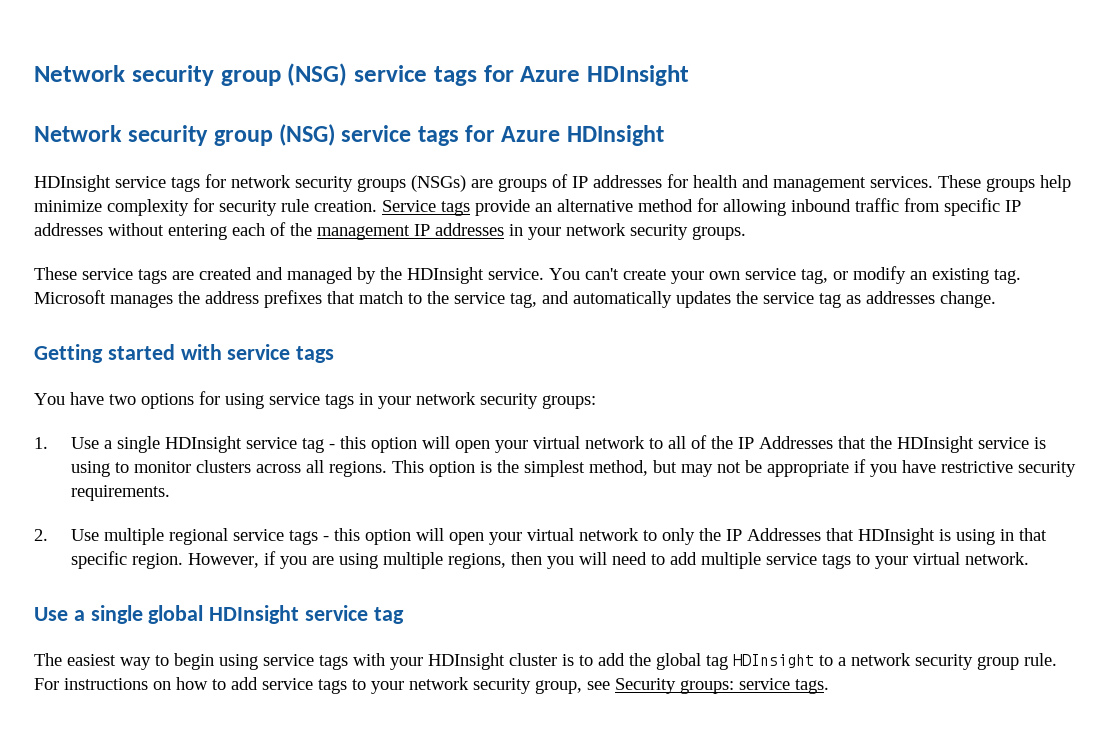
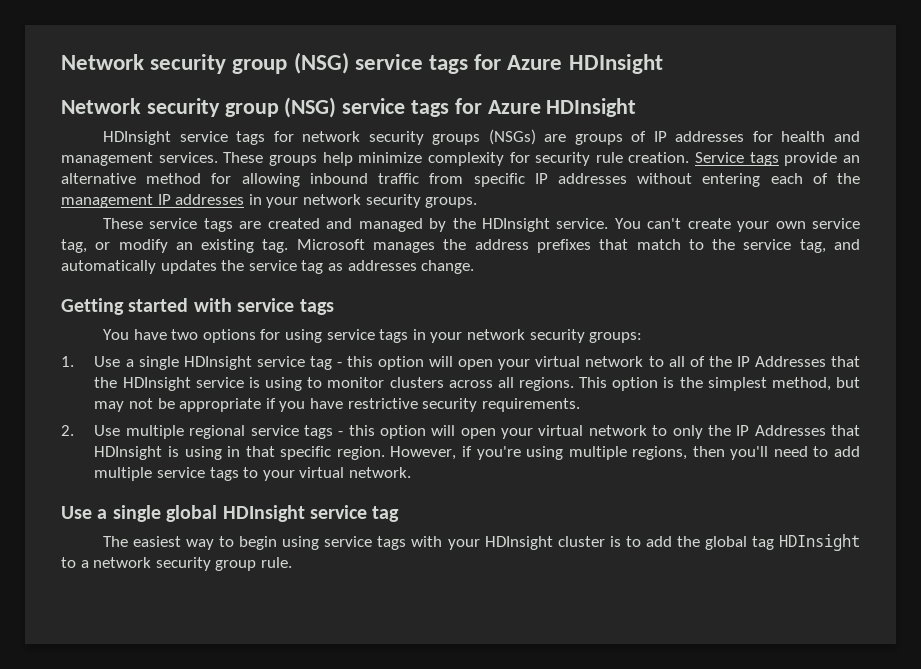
- However, if you are using multiple regions, then you will need to add multiple service tags to your virtual network.
+ However, if you're using multiple regions, then you'll need to add multiple service tags to your virtual network.
- For instructions on how to add service tags to your network security group, see Security groups: service tags.

